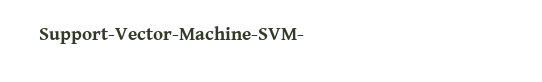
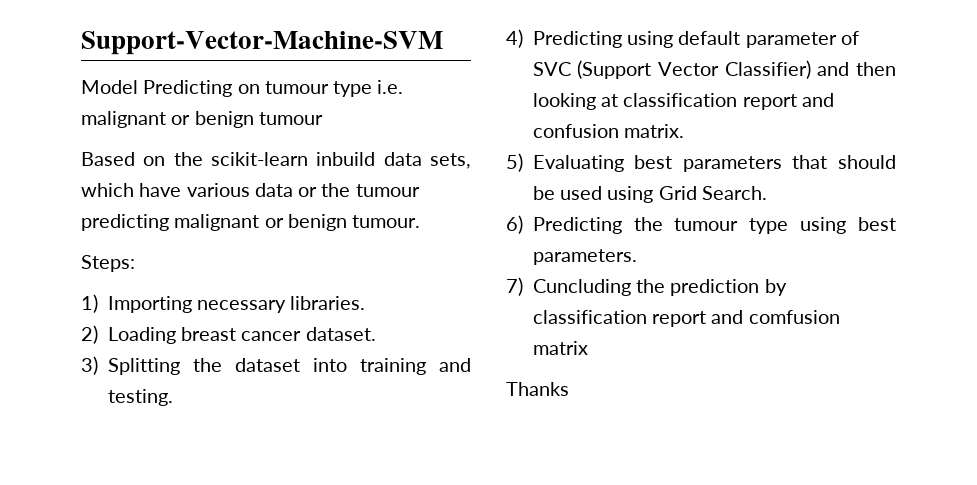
- Support-Vector-Machine-SVM-
+ Support-Vector-Machine-SVM
+ Model Predicting on tumour type i.e. malignant or benign tumour
+ Based on the scikit-learn inbuild data sets, which have various data or the tumour predicting malignant or benign tumour.
+ Steps:
+ 1) Importing necessary libraries.
+ 2) Loading breast cancer dataset.
+ 3) Splitting the dataset into training and testing.
+ 4) Predicting using default parameter of SVC (Support Vector Classifier) and then looking at classification report and confusion matrix.
+ 5) Evaluating best parameters that should be used using Grid Search.
+ 6) Predicting the tumour type using best parameters.
+ 7) Cuncluding the prediction by classification report and comfusion matrix
+ Thanks

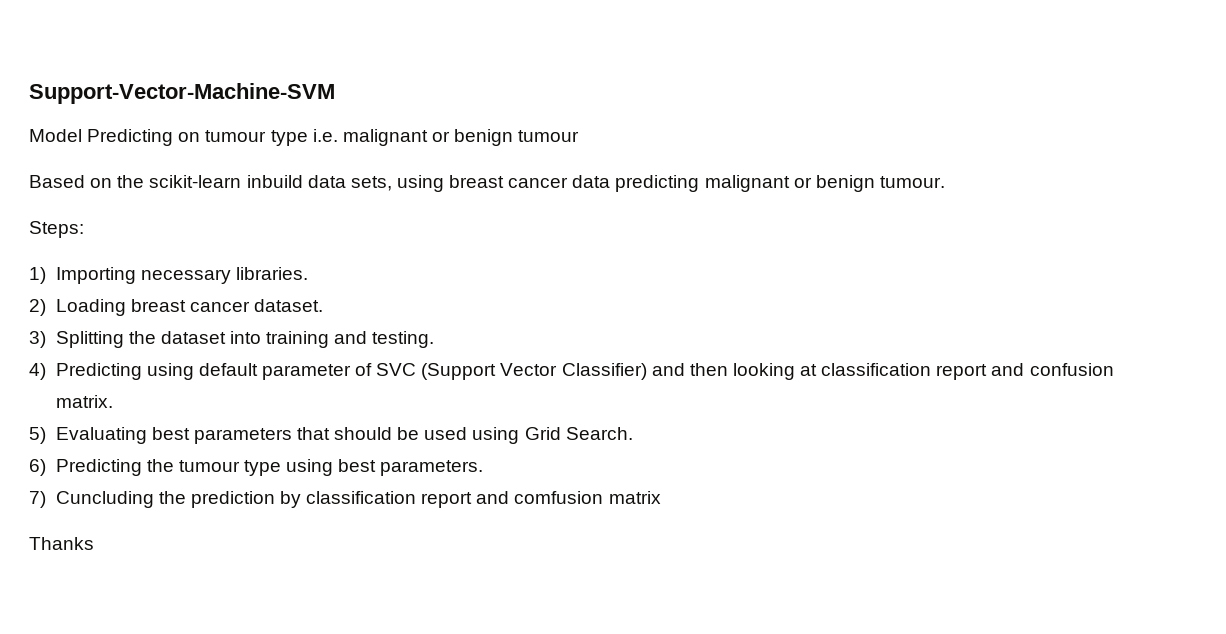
- Based on the scikit-learn inbuild data sets, which have various data or the tumour predicting malignant or benign tumour.
+ Based on the scikit-learn inbuild data sets, using breast cancer data predicting malignant or benign tumour.

